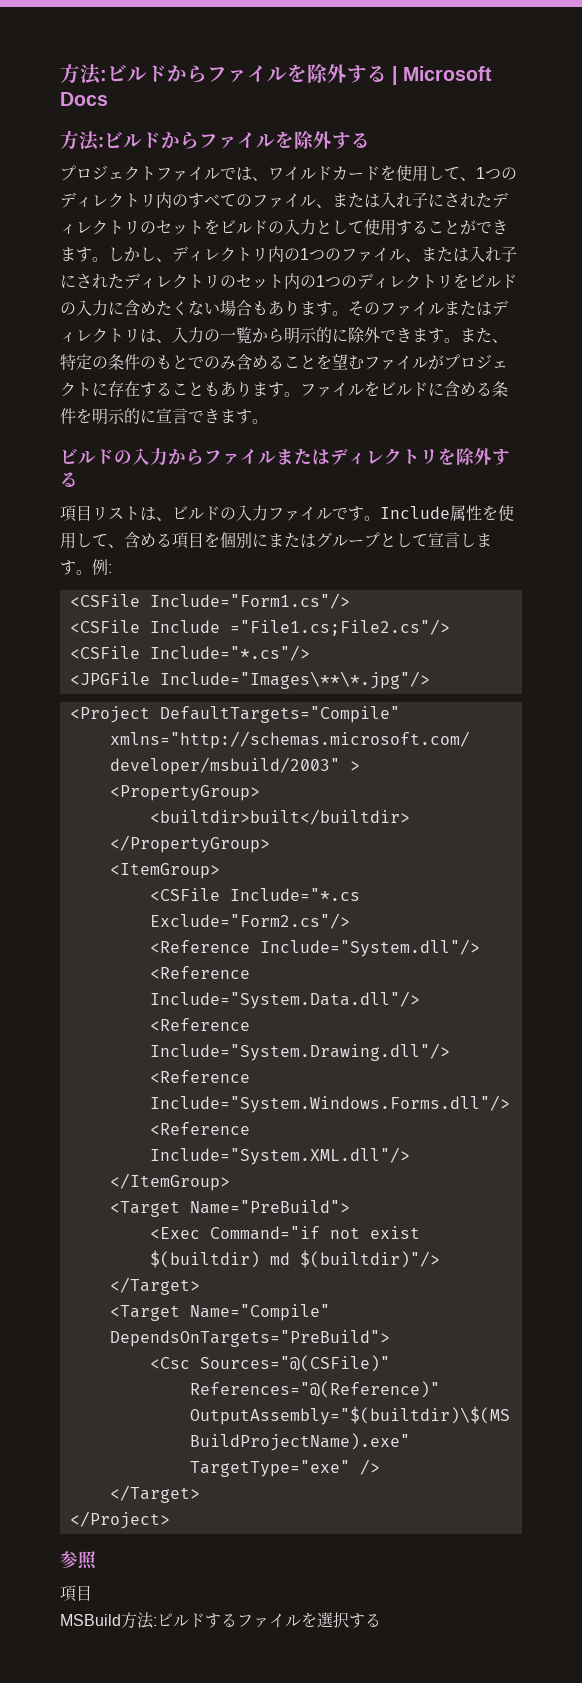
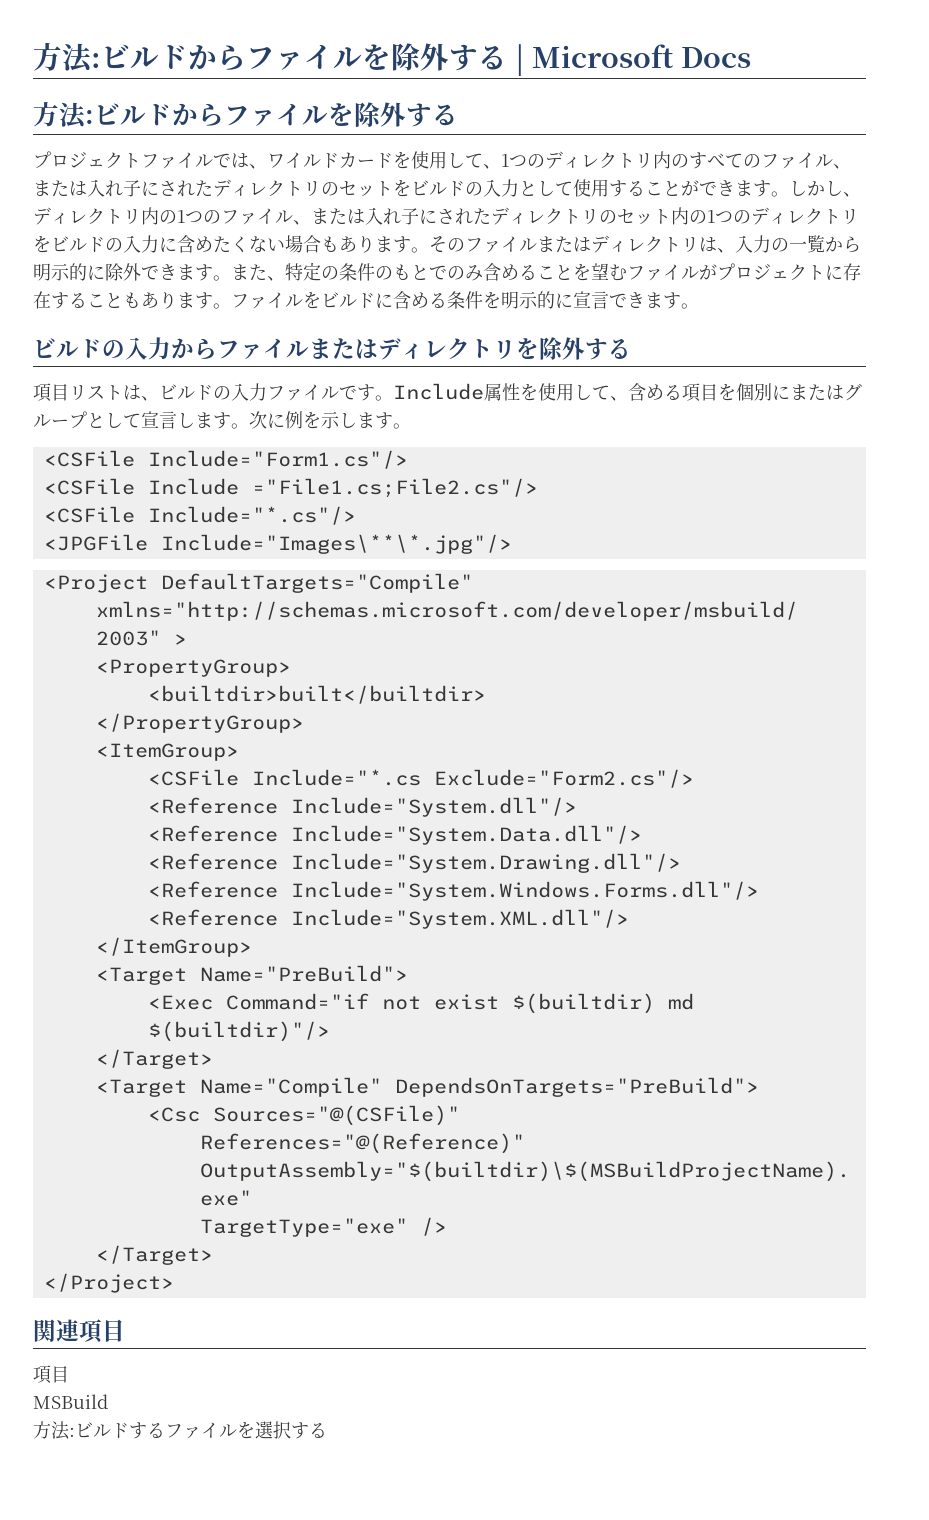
- 例:
+ 次に例を示します。
- 参照
+ 関連項目
- MSBuild方法:ビルドするファイルを選択する
+ MSBuild
+ 方法:ビルドするファイルを選択する

